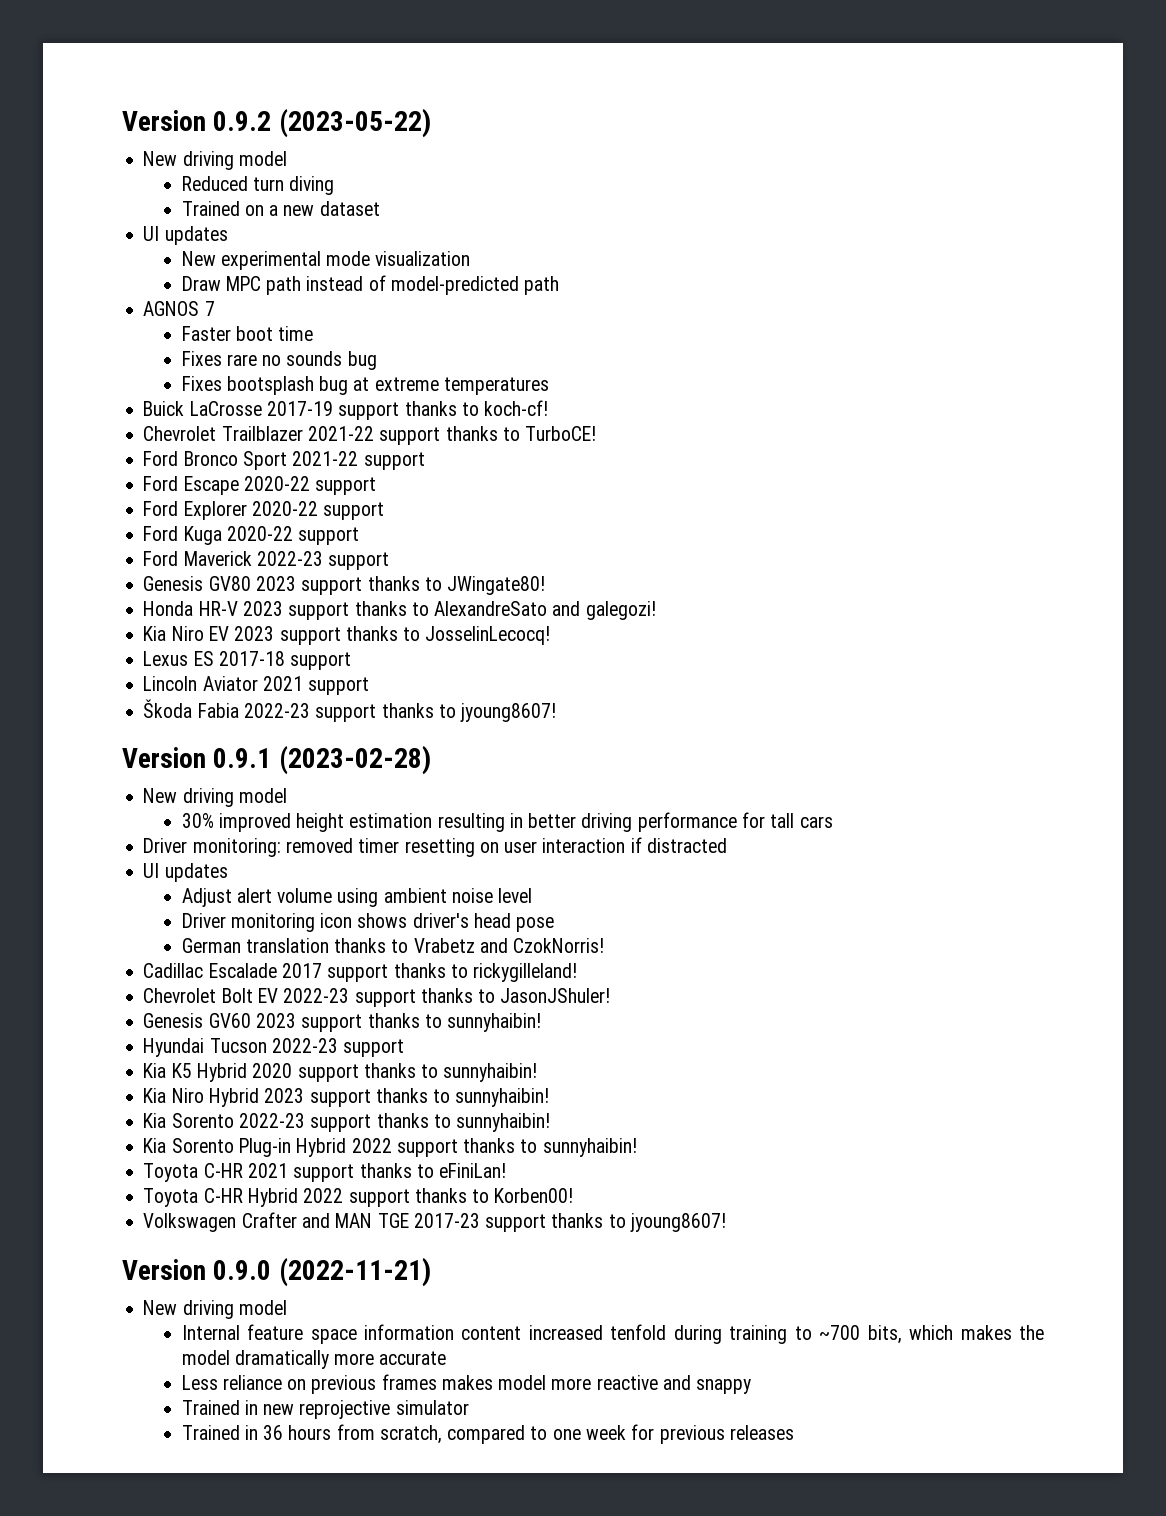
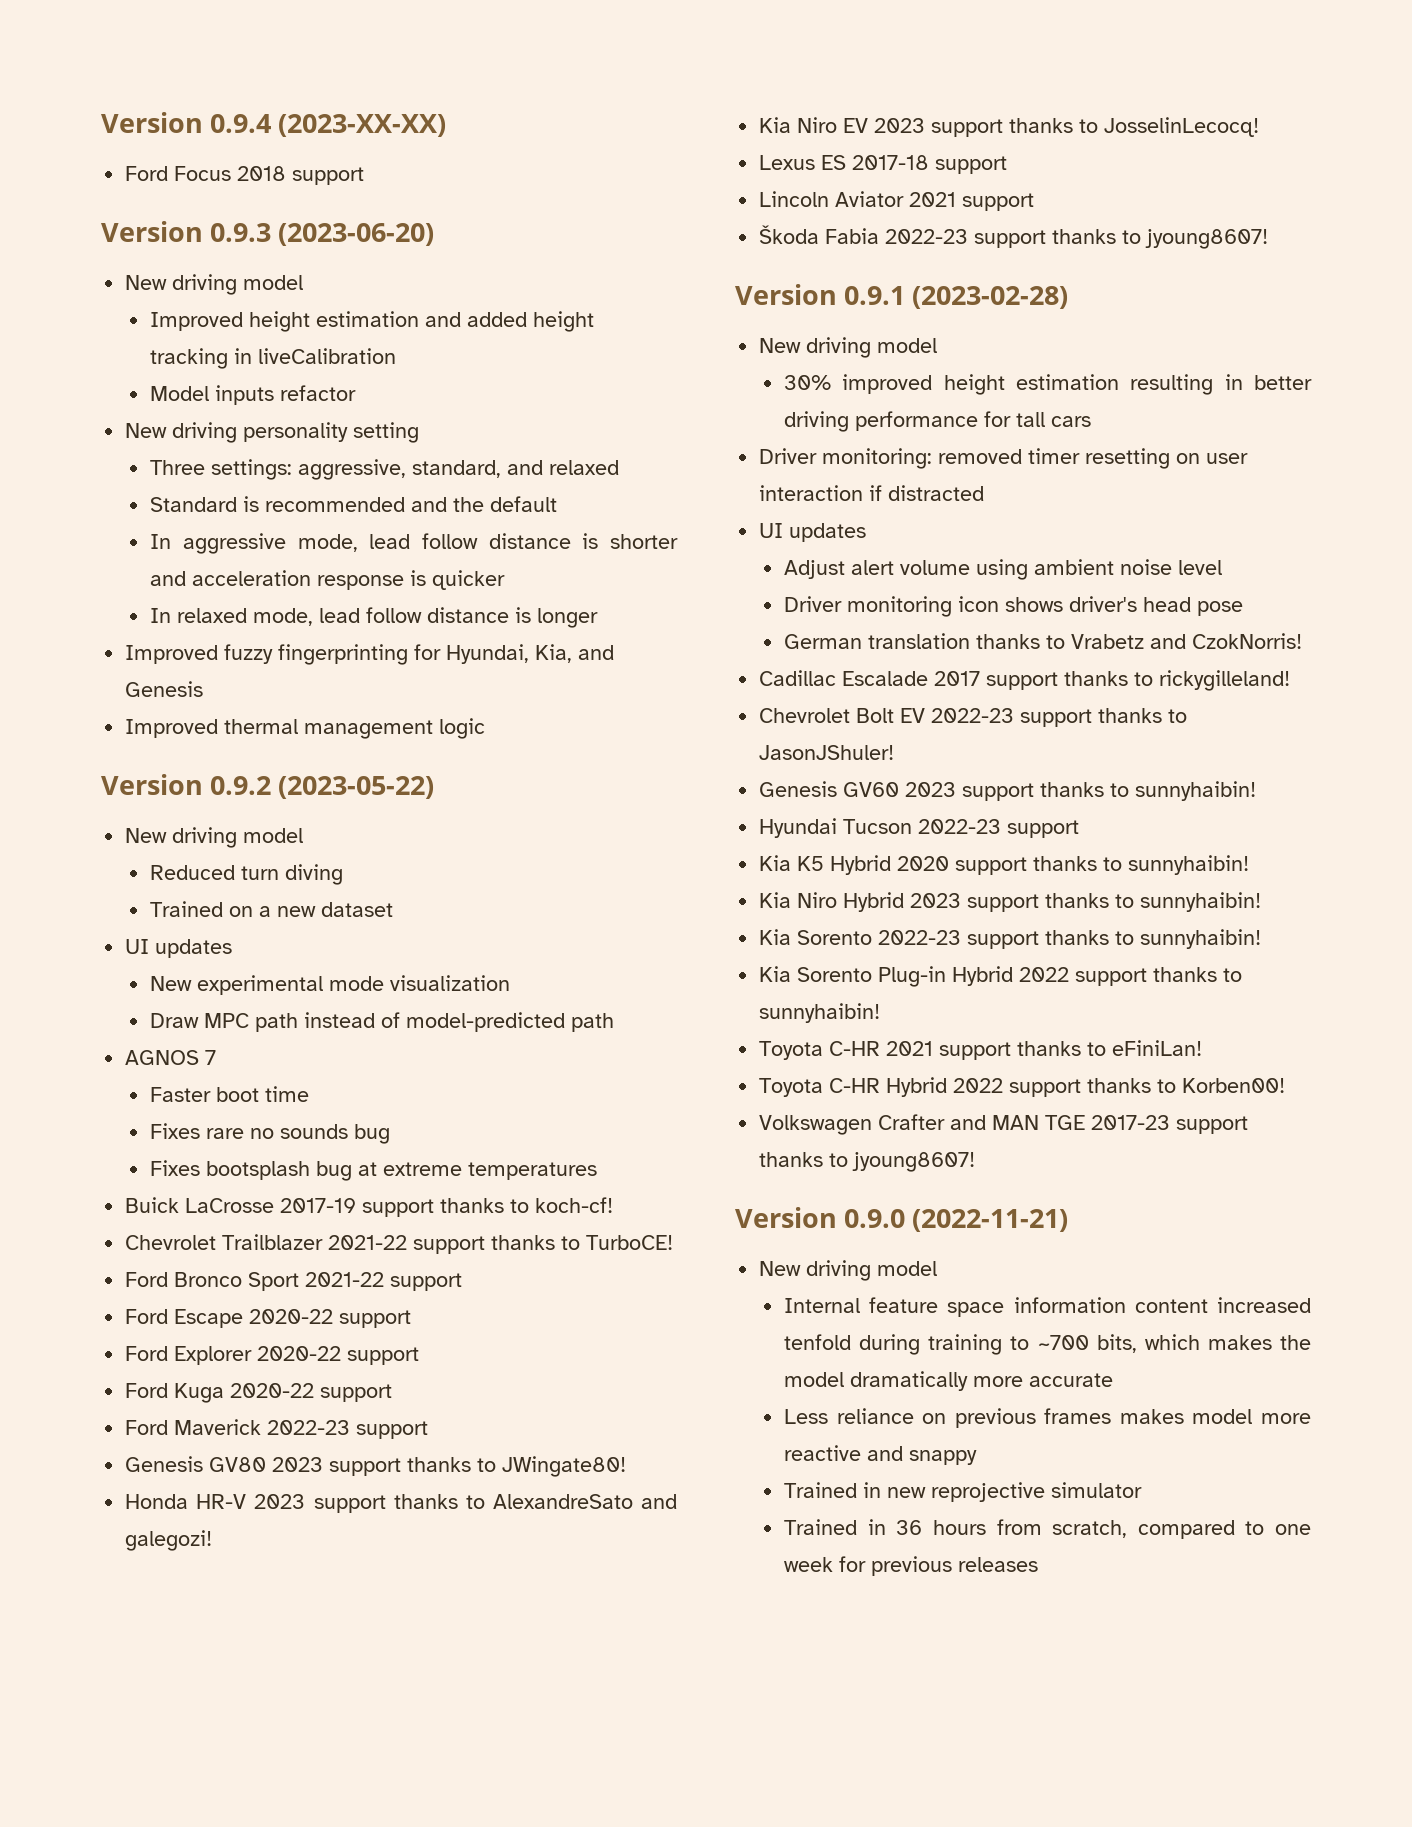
+ Version 0.9.4 (2023-XX-XX)
+ Ford Focus 2018 support
+ Version 0.9.3 (2023-06-20)
+ New driving model
+ Improved height estimation and added height tracking in liveCalibration
+ Model inputs refactor
+ New driving personality setting
+ Three settings: aggressive, standard, and relaxed
+ Standard is recommended and the default
+ In aggressive mode, lead follow distance is shorter and acceleration response is quicker
+ In relaxed mode, lead follow distance is longer
+ Improved fuzzy fingerprinting for Hyundai, Kia, and Genesis
+ Improved thermal management logic

